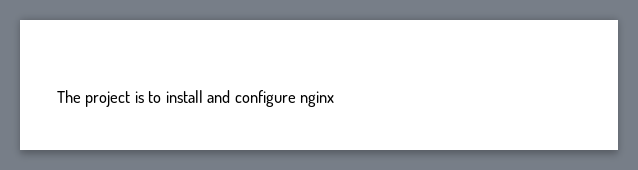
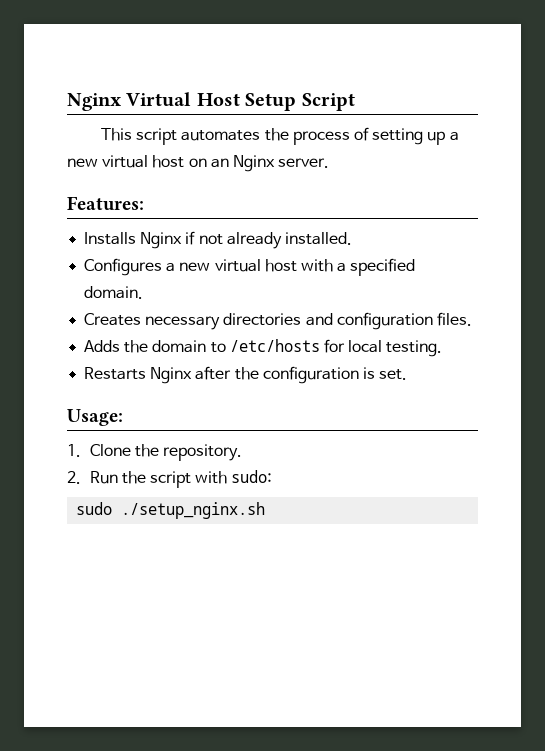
- The project is to install and configure nginx
+ Nginx Virtual Host Setup Script
+ This script automates the process of setting up a new virtual host on an Nginx server.
+ Features:
+ Installs Nginx if not already installed.
+ Configures a new virtual host with a specified domain.
+ Creates necessary directories and configuration files.
+ Adds the domain to /etc/hosts for local testing.
+ Restarts Nginx after the configuration is set.
+ Usage:
+ 1. Clone the repository.
+ 2. Run the script with sudo:
+ sudo ./setup_nginx.sh

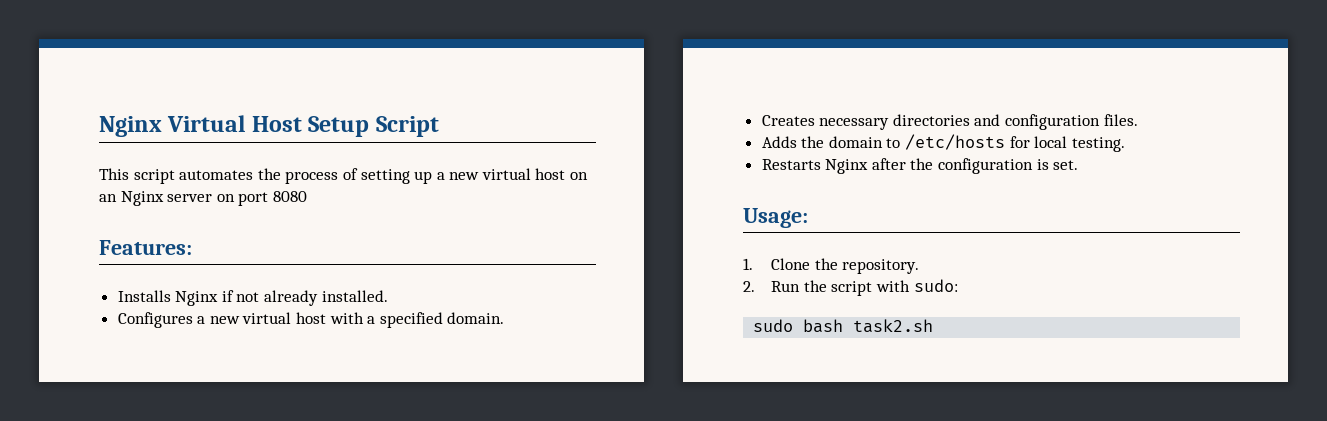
- This script automates the process of setting up a new virtual host on an Nginx server.
+ This script automates the process of setting up a new virtual host on an Nginx server on port 8080
- sudo ./setup_nginx.sh
+ sudo bash task2.sh

